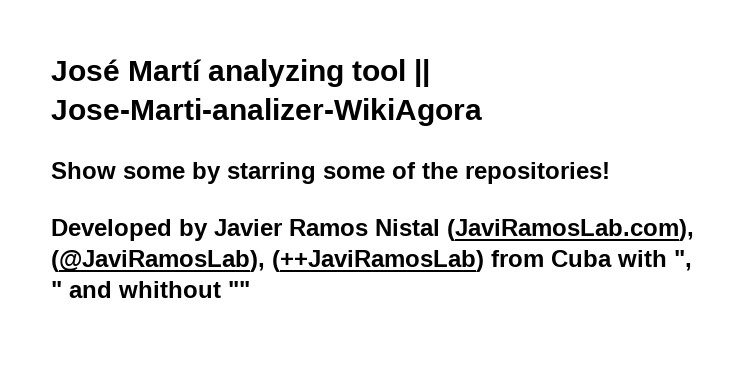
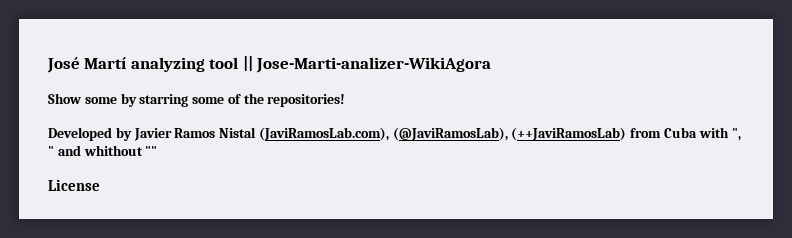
+ License

